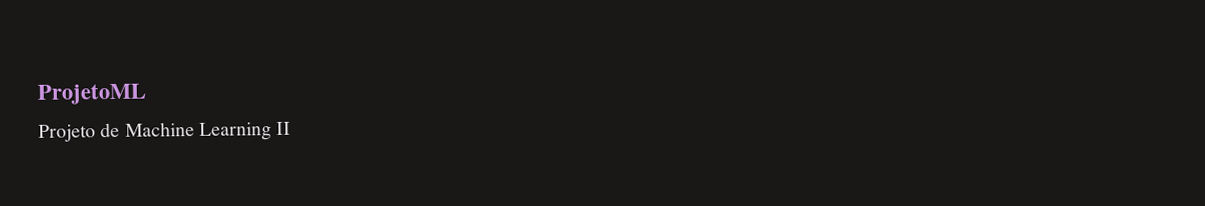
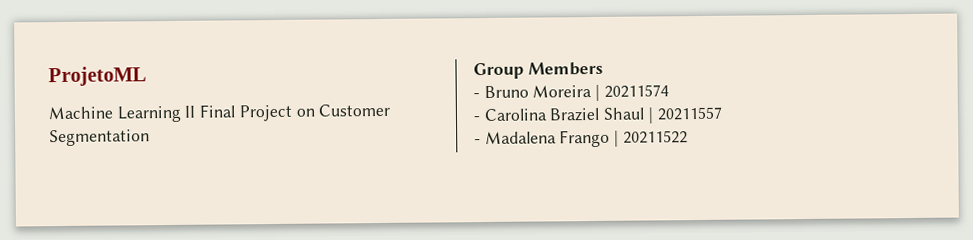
- Projeto de Machine Learning II
+ Machine Learning II Final Project on Customer Segmentation
+ Group Members
+ - Bruno Moreira | 20211574
+ - Carolina Braziel Shaul | 20211557
+ - Madalena Frango | 20211522

